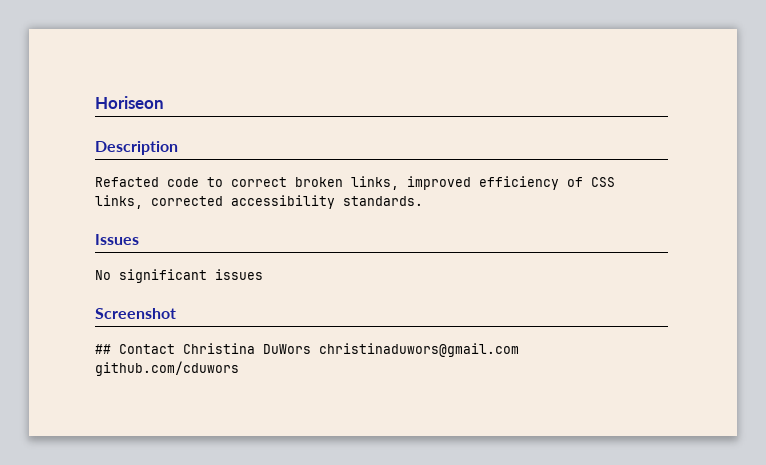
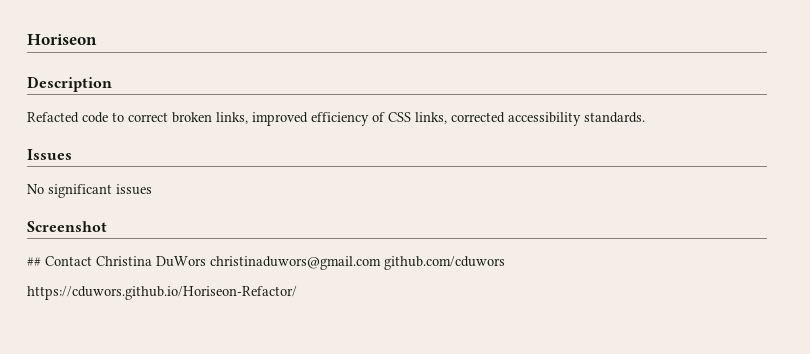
+ https://cduwors.github.io/Horiseon-Refactor/

